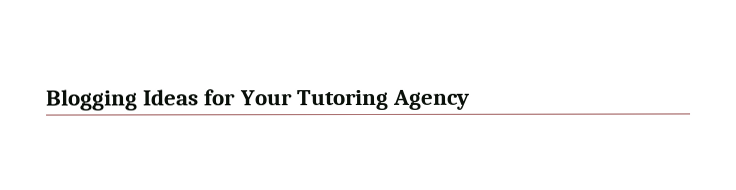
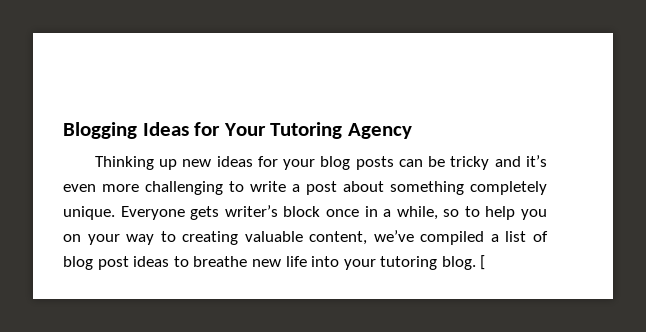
+ Thinking up new ideas for your blog posts can be tricky and it’s even more challenging to write a post about something completely unique. Everyone gets writer’s block once in a while, so to help you on your way to creating valuable content, we’ve compiled a list of blog post ideas to breathe new life into your tutoring blog. [

